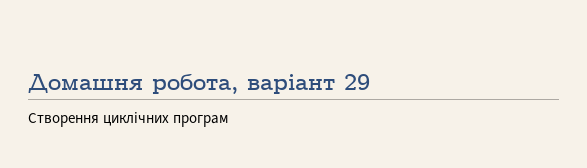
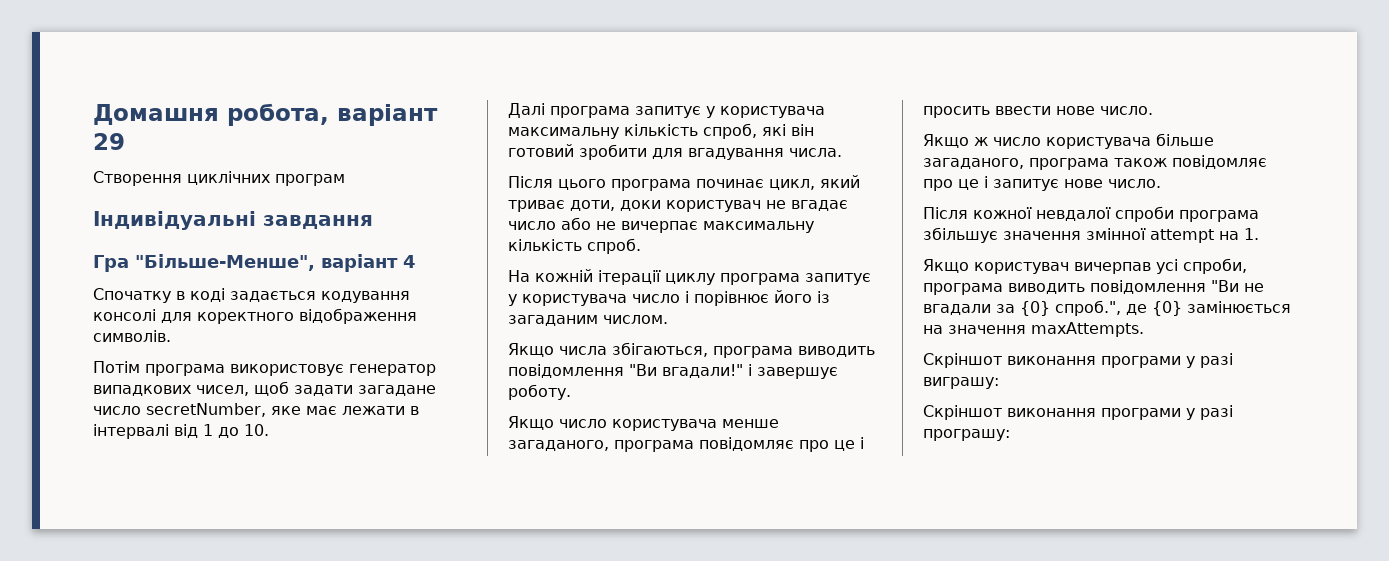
+ Індивідуальні завдання
+ Гра "Більше-Менше", варіант 4
+ Спочатку в коді задається кодування консолі для коректного відображення символів.
+ Потім програма використовує генератор випадкових чисел, щоб задати загадане число secretNumber, яке має лежати в інтервалі від 1 до 10.
+ Далі програма запитує у користувача максимальну кількість спроб, які він готовий зробити для вгадування числа.
+ Після цього програма починає цикл, який триває доти, доки користувач не вгадає число або не вичерпає максимальну кількість спроб.
+ На кожній ітерації циклу програма запитує у користувача число і порівнює його із загаданим числом.
+ Якщо числа збігаються, програма виводить повідомлення "Ви вгадали!" і завершує роботу.
+ Якщо число користувача менше загаданого, програма повідомляє про це і просить ввести нове число.
+ Якщо ж число користувача більше загаданого, програма також повідомляє про це і запитує нове число.
+ Після кожної невдалої спроби програма збільшує значення змінної attempt на 1.
+ Якщо користувач вичерпав усі спроби, програма виводить повідомлення "Ви не вгадали за {0} спроб.", де {0} замінюється на значення maxAttempts.
+ Скріншот виконання програми у разі виграшу:
+ Скріншот виконання програми у разі програшу:

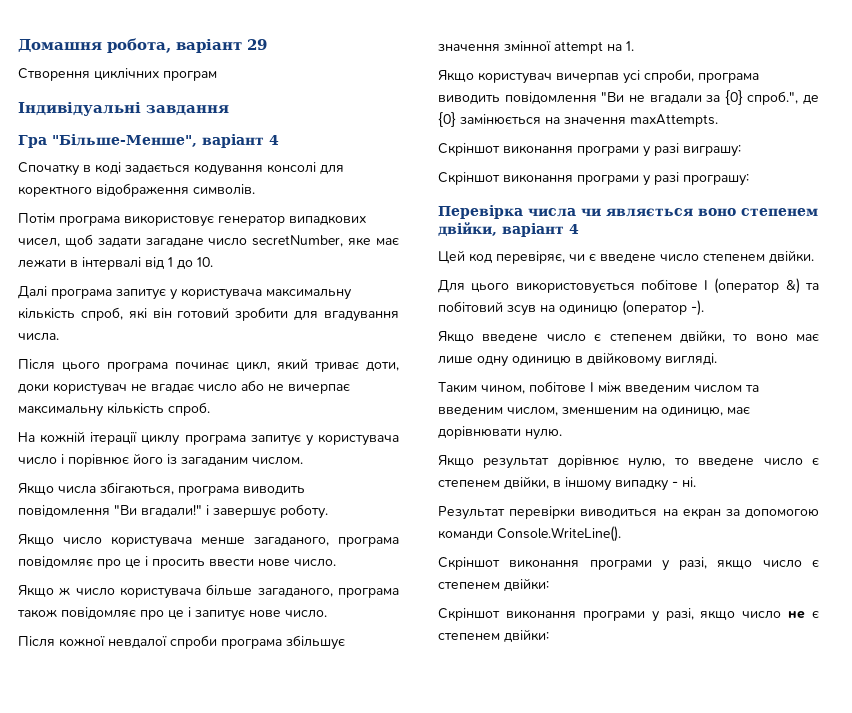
+ Перевірка числа чи являється воно степенем двійки, варіант 4
+ Цей код перевіряє, чи є введене число степенем двійки.
+ Для цього використовується побітове І (оператор &) та побітовий зсув на одиницю (оператор -).
+ Якщо введене число є степенем двійки, то воно має лише одну одиницю в двійковому вигляді.
+ Таким чином, побітове І між введеним числом та введеним числом, зменшеним на одиницю, має дорівнювати нулю.
+ Якщо результат дорівнює нулю, то введене число є степенем двійки, в іншому випадку - ні.
+ Результат перевірки виводиться на екран за допомогою команди Console.WriteLine().
+ Скріншот виконання програми у разі, якщо число є степенем двійки:
+ Скріншот виконання програми у разі, якщо число не є степенем двійки:

